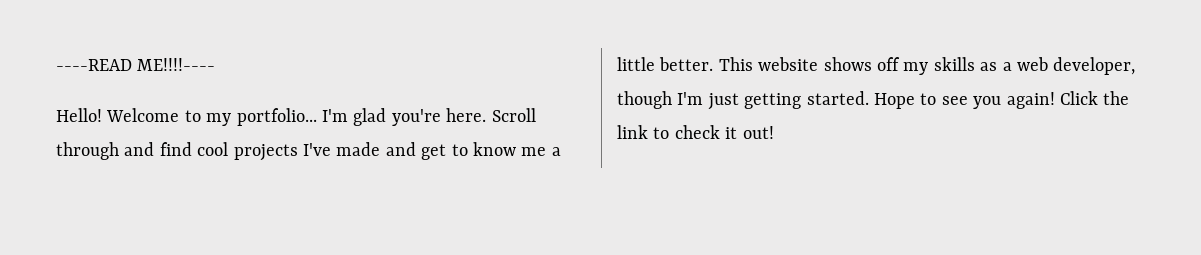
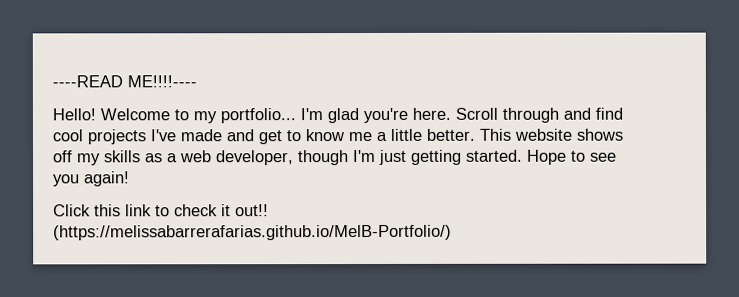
- Hope to see you again! Click the link to check it out!
+ Hope to see you again!
+ Click this link to check it out!! (https://melissabarrerafarias.github.io/MelB-Portfolio/)

